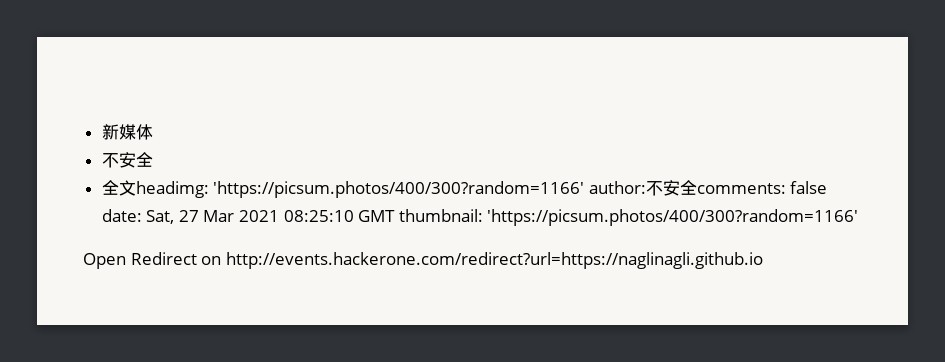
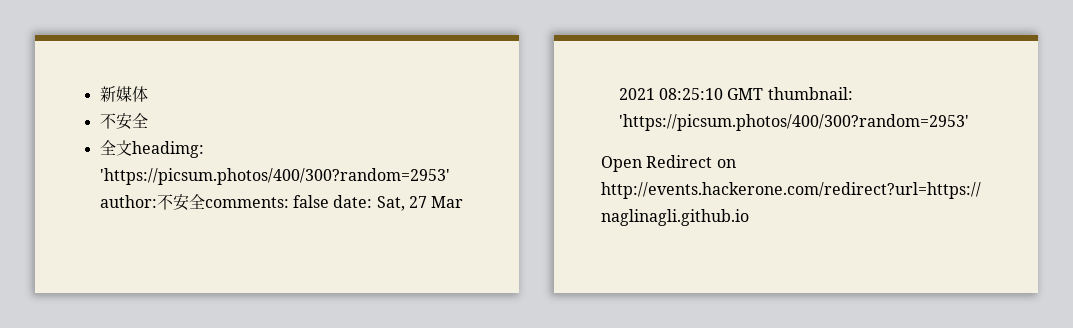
- 全文headimg: 'https://picsum.photos/400/300?random=1166' author:不安全comments: false date: Sat, 27 Mar 2021 08:25:10 GMT thumbnail: 'https://picsum.photos/400/300?random=1166'
+ 全文headimg: 'https://picsum.photos/400/300?random=2953' author:不安全comments: false date: Sat, 27 Mar 2021 08:25:10 GMT thumbnail: 'https://picsum.photos/400/300?random=2953'

